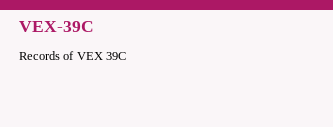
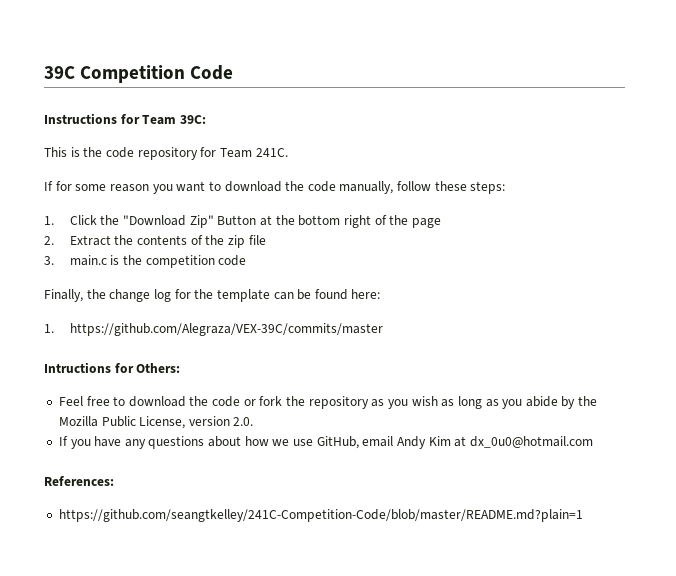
- VEX-39C
- Records of VEX 39C
+ 39C Competition Code
+ Instructions for Team 39C:
+ This is the code repository for Team 241C.
+ If for some reason you want to download the code manually, follow these steps:
+ 1. Click the "Download Zip" Button at the bottom right of the page
+ 2. Extract the contents of the zip file
+ 3. main.c is the competition code
+ Finally, the change log for the template can be found here:
+ 1. https://github.com/Alegraza/VEX-39C/commits/master
+ Intructions for Others:
+ Feel free to download the code or fork the repository as you wish as long as you abide by the Mozilla Public License, version 2.0.
+ If you have any questions about how we use GitHub, email Andy Kim at dx_0u0@hotmail.com
+ References:
+ https://github.com/seangtkelley/241C-Competition-Code/blob/master/README.md?plain=1

